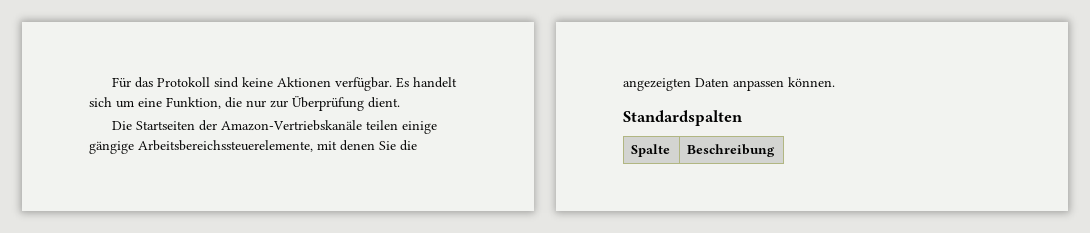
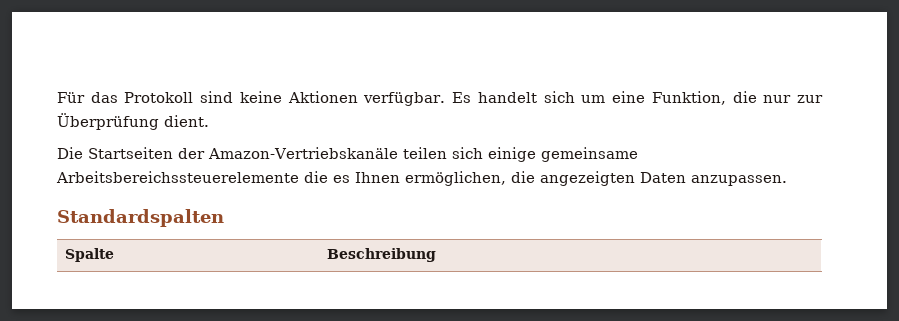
- Die Startseiten der Amazon-Vertriebskanäle teilen einige gängige Arbeitsbereichssteuerelemente, mit denen Sie die angezeigten Daten anpassen können.
+ Die Startseiten der Amazon-Vertriebskanäle teilen sich einige gemeinsame Arbeitsbereichssteuerelemente die es Ihnen ermöglichen, die angezeigten Daten anzupassen.

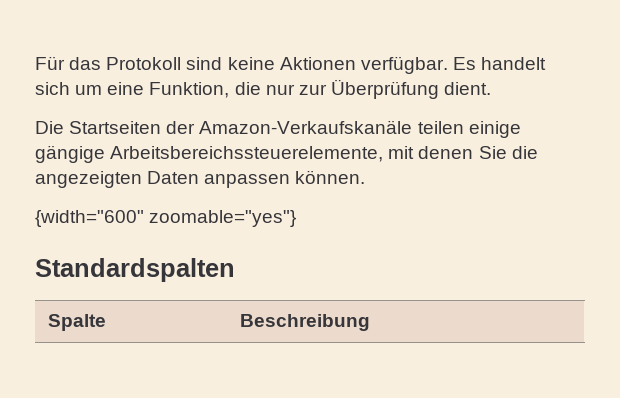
- Die Startseiten der Amazon-Vertriebskanäle teilen sich einige gemeinsame Arbeitsbereichssteuerelemente die es Ihnen ermöglichen, die angezeigten Daten anzupassen.
+ Die Startseiten der Amazon-Verkaufskanäle teilen einige gängige Arbeitsbereichssteuerelemente, mit denen Sie die angezeigten Daten anpassen können.
+ {width="600" zoomable="yes"}

